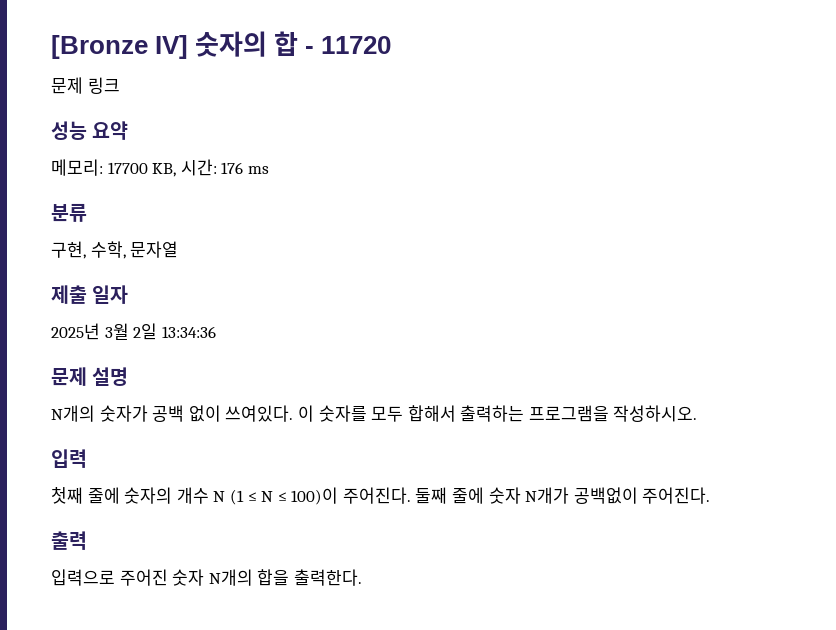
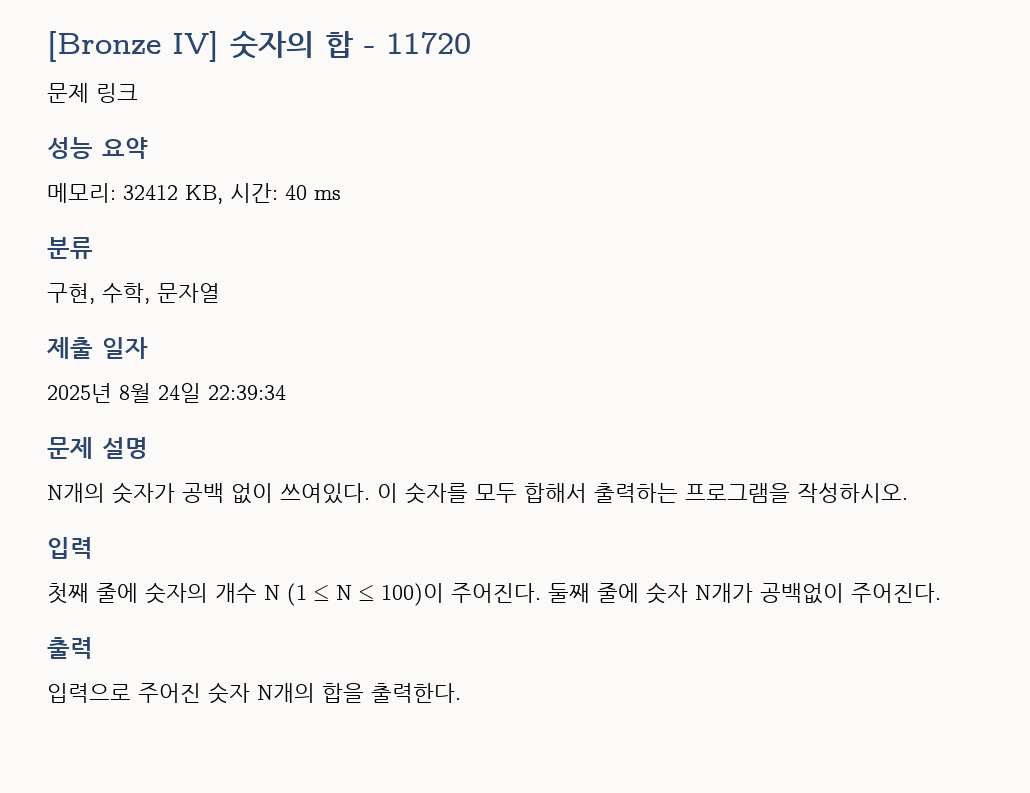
- 메모리: 17700 KB, 시간: 176 ms
+ 메모리: 32412 KB, 시간: 40 ms
- 2025년 3월 2일 13:34:36
+ 2025년 8월 24일 22:39:34

